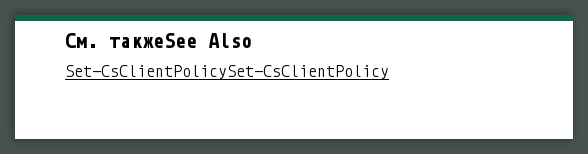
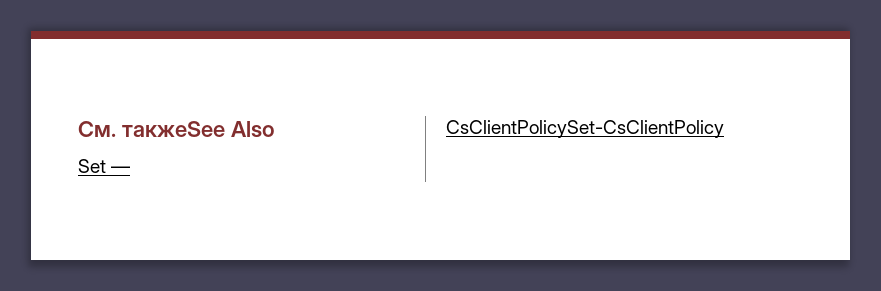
- Set-CsClientPolicySet-CsClientPolicy
+ Set — CsClientPolicySet-CsClientPolicy

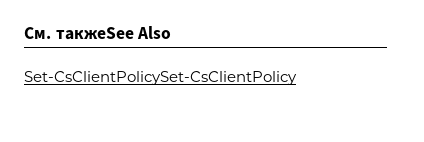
- Set — CsClientPolicySet-CsClientPolicy
+ Set-CsClientPolicySet-CsClientPolicy

